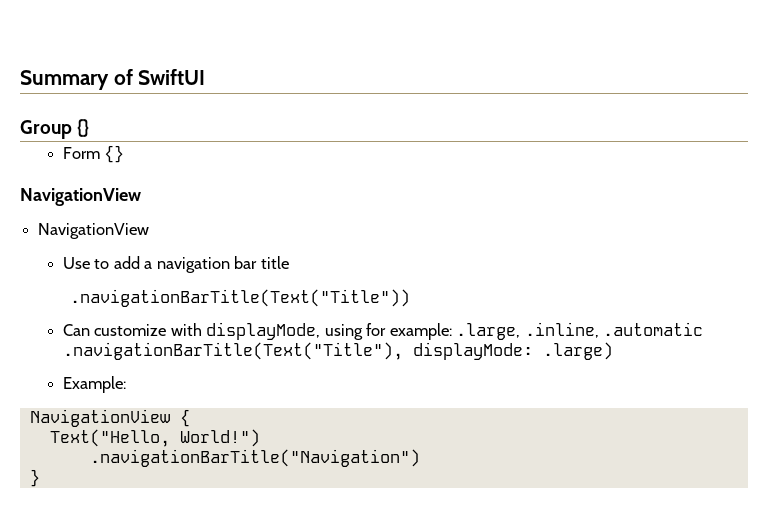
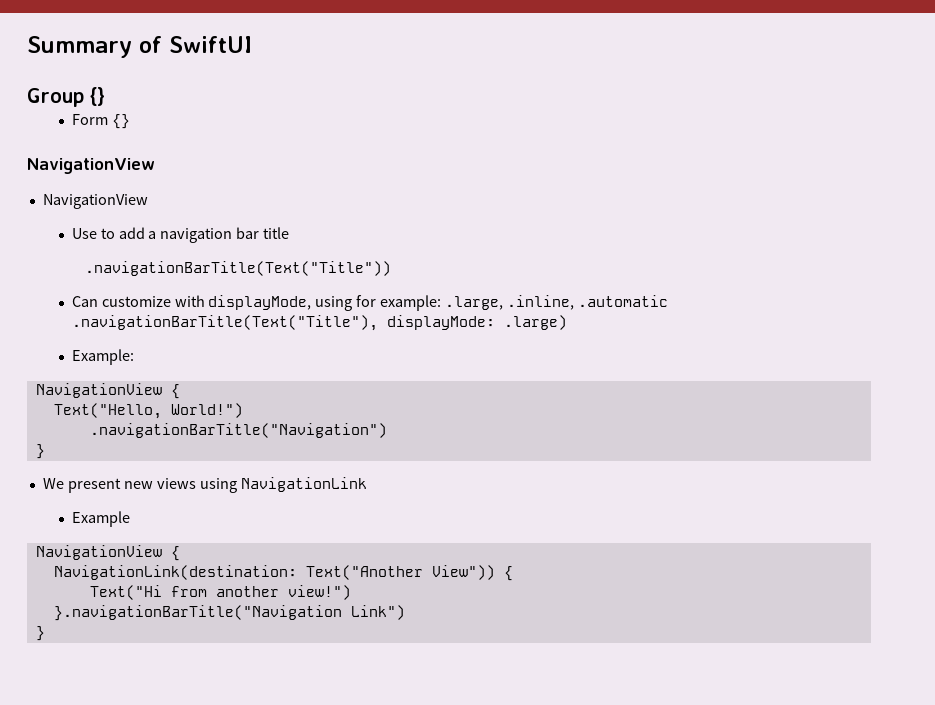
+ We present new views using NavigationLink
+ Example
+ NavigationView {
+ NavigationLink(destination: Text("Another View")) {
+ Text("Hi from another view!")
+ }.navigationBarTitle("Navigation Link")
+ }

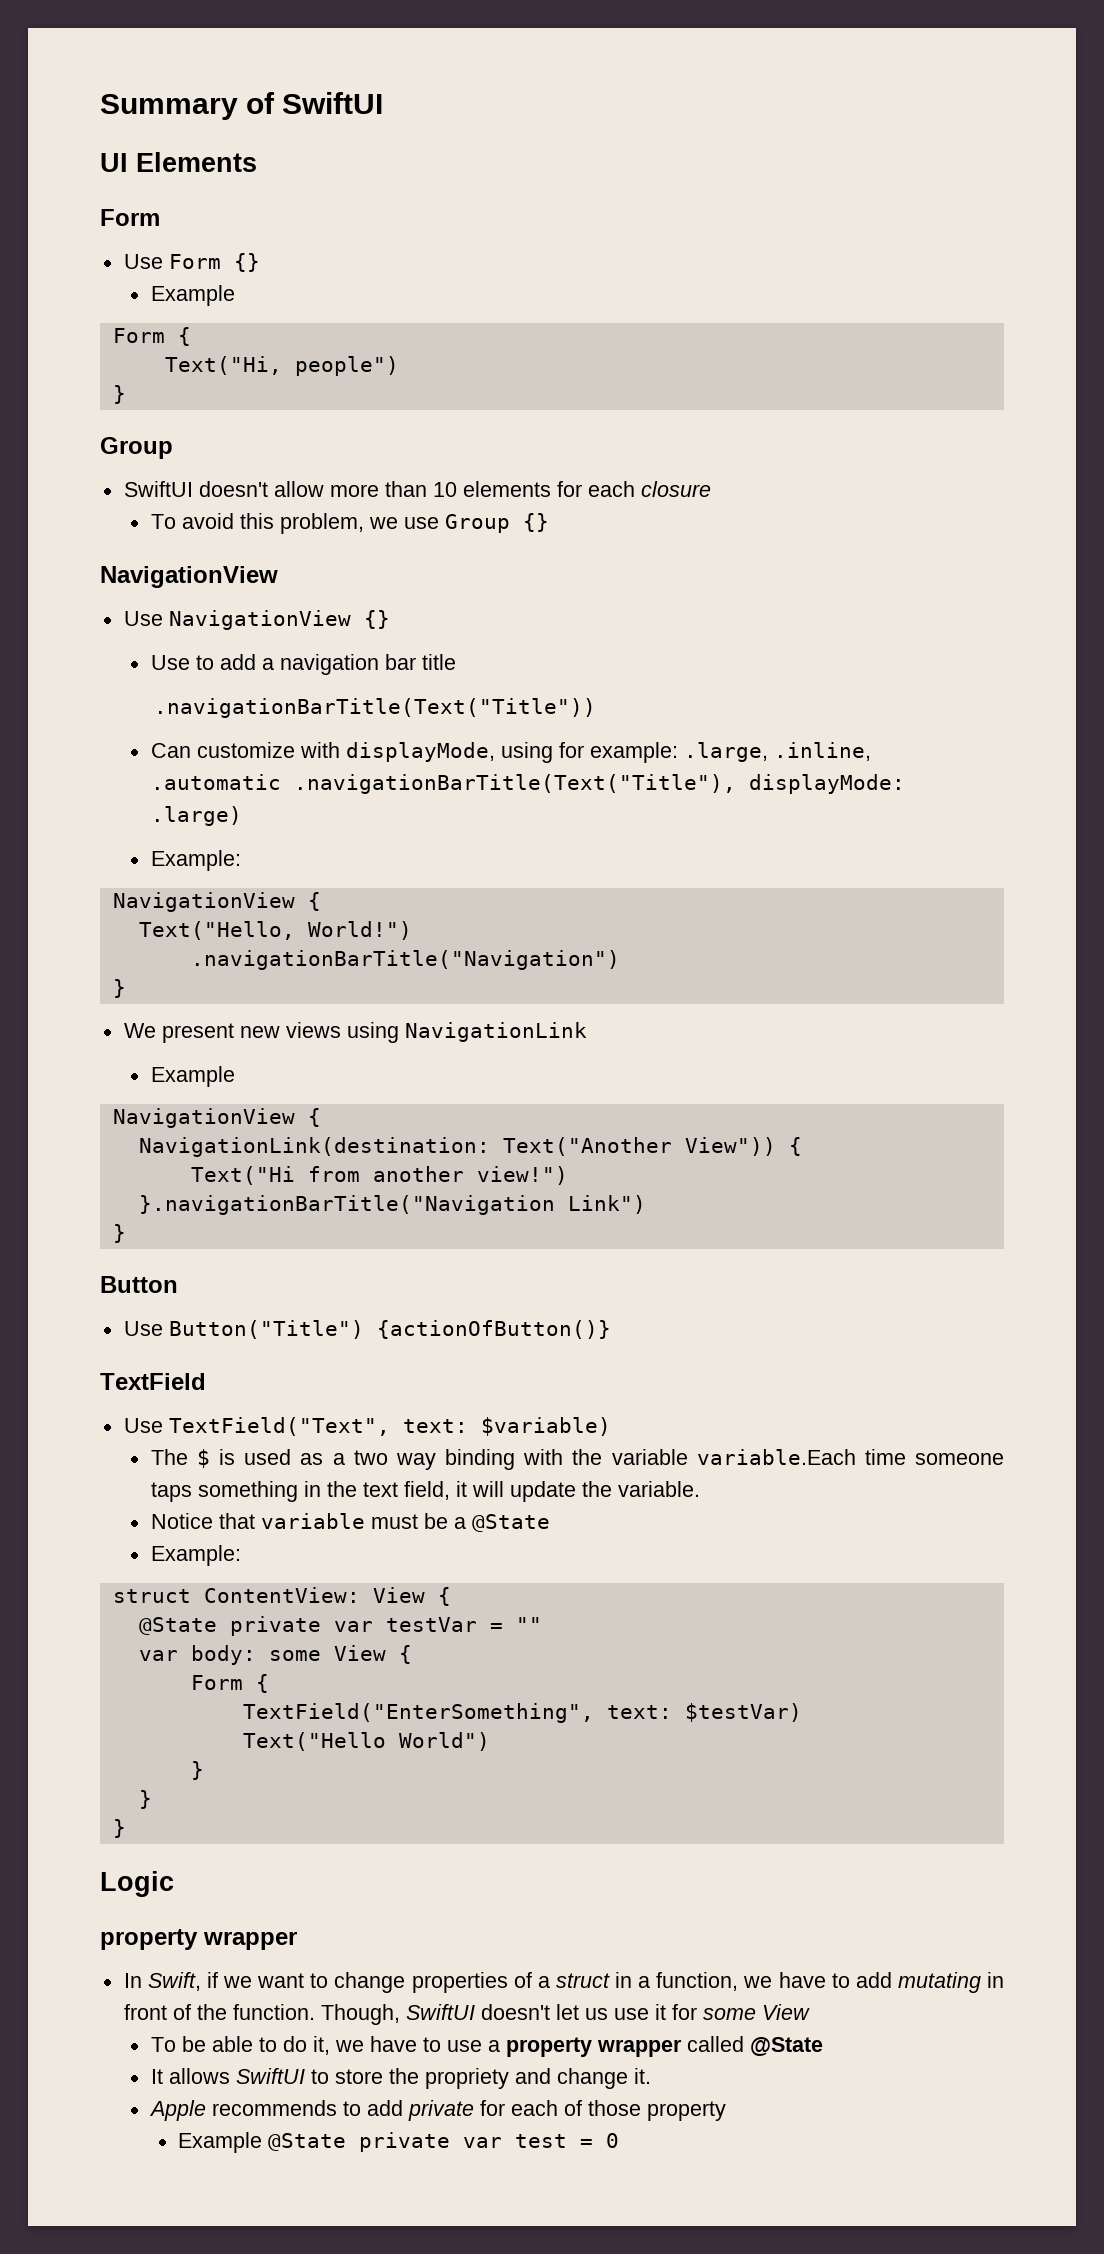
- Group {}
- Form {}
+ UI Elements
+ Form
+ Use Form {}
+ Example
+ Form {
+ Text("Hi, people")
+ }
+ Group
+ SwiftUI doesn't allow more than 10 elements for each closure
+ To avoid this problem, we use Group {}
  NavigationView
- NavigationView
+ Use NavigationView {}
+ Button
+ Use Button("Title") {actionOfButton()}
+ TextField
+ Use TextField("Text", text: $variable)
+ The $ is used as a two way binding with the variable variable.Each time someone taps something in the text field, it will update the variable.
+ Notice that variable must be a @State
+ Example:
+ struct ContentView: View {
+ @State private var testVar = ""
+ var body: some View {
+ Form {
+ TextField("EnterSomething", text: $testVar)
+ Text("Hello World")
+ }
+ }
+ }
+ Logic
+ property wrapper
+ In Swift, if we want to change properties of a struct in a function, we have to add mutating in front of the function. Though, SwiftUI doesn't let us use it for some View
+ To be able to do it, we have to use a property wrapper called @State
+ It allows SwiftUI to store the propriety and change it.
+ Apple recommends to add private for each of those property
+ Example @State private var test = 0

